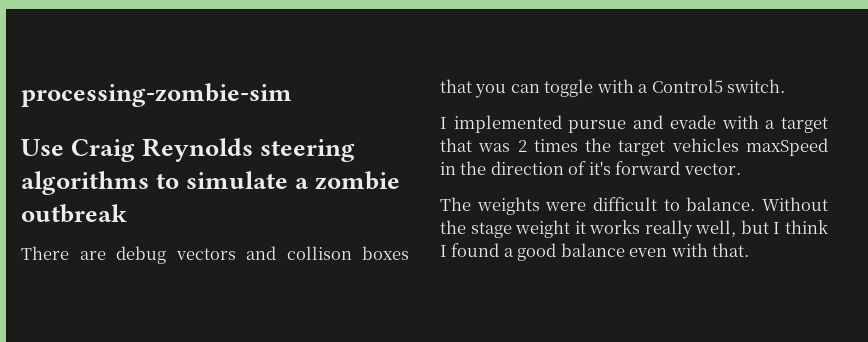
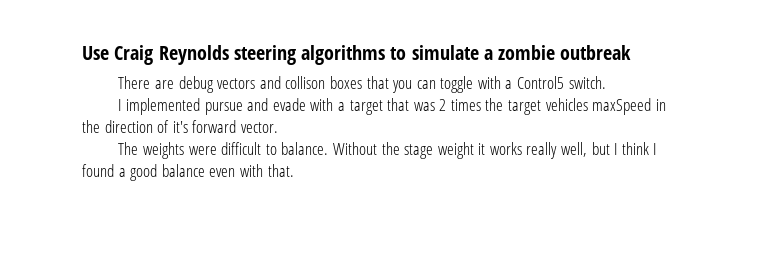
- processing-zombie-sim

